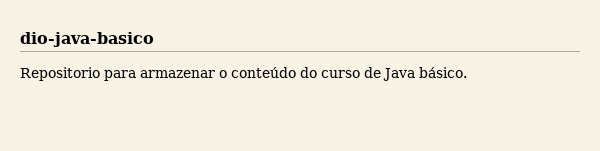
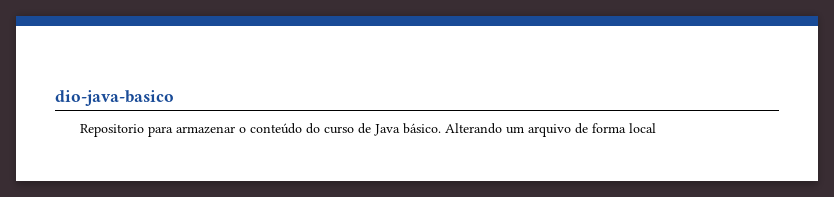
+ Alterando um arquivo de forma local

